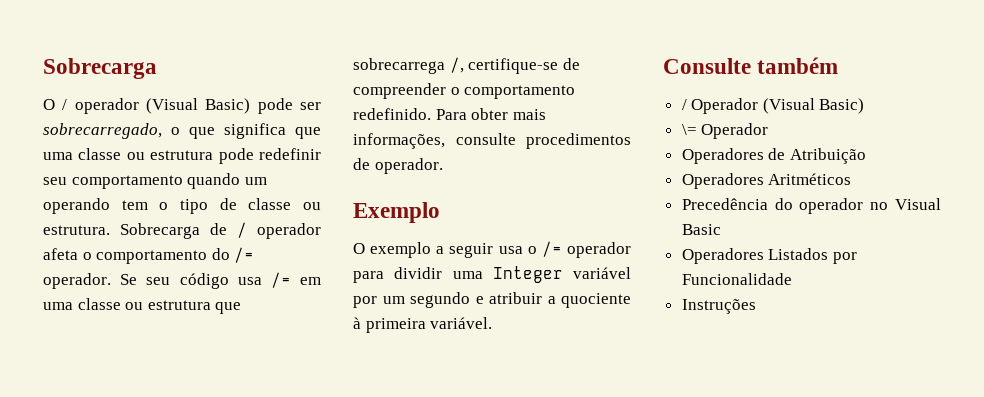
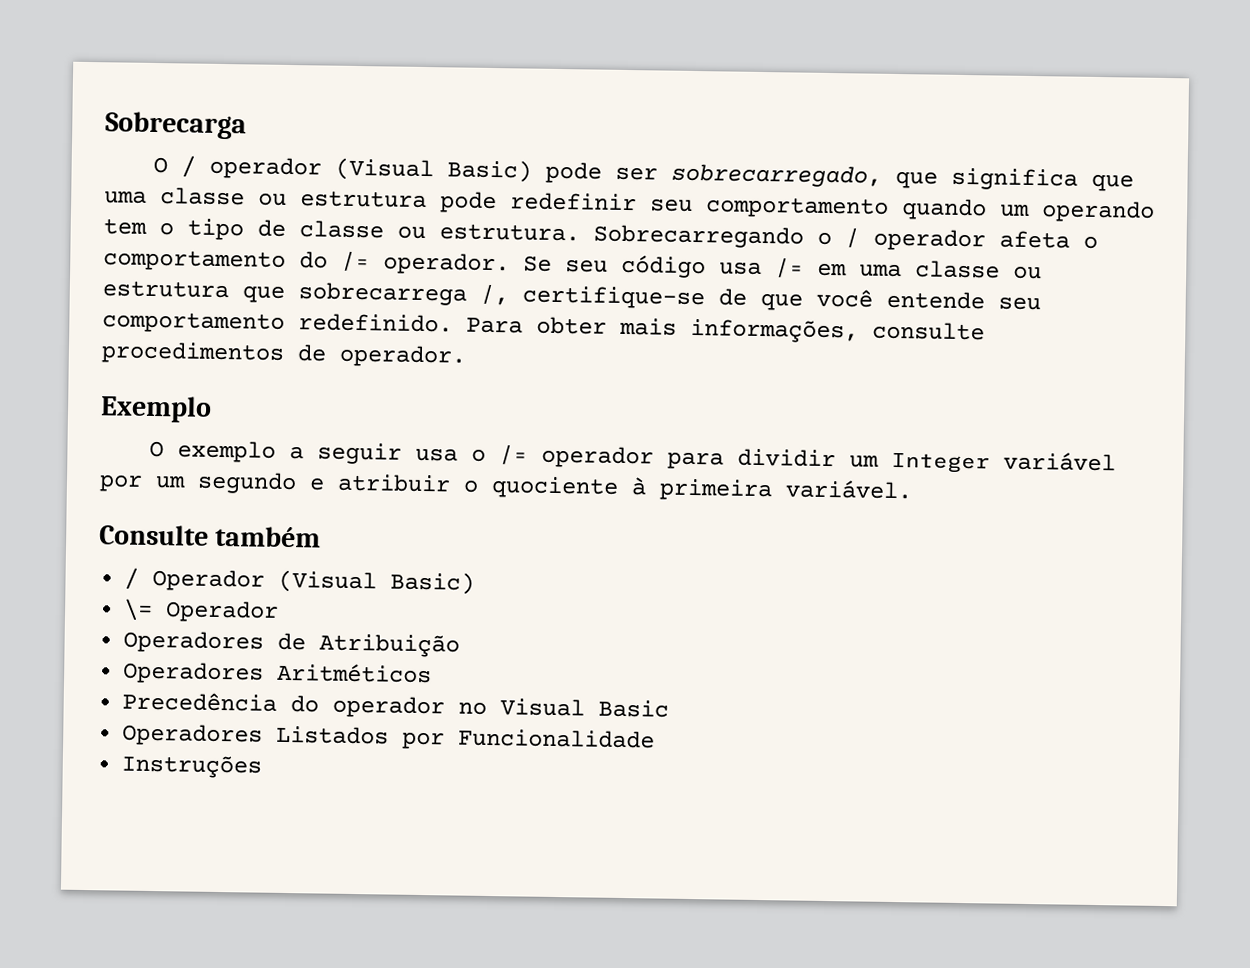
- O / operador (Visual Basic) pode ser sobrecarregado, o que significa que uma classe ou estrutura pode redefinir seu comportamento quando um operando tem o tipo de classe ou estrutura.
+ O / operador (Visual Basic) pode ser sobrecarregado, que significa que uma classe ou estrutura pode redefinir seu comportamento quando um operando tem o tipo de classe ou estrutura.
- Sobrecarga de / operador afeta o comportamento do /= operador.
+ Sobrecarregando o / operador afeta o comportamento do /= operador.
- Se seu código usa /= em uma classe ou estrutura que sobrecarrega /, certifique-se de compreender o comportamento redefinido.
+ Se seu código usa /= em uma classe ou estrutura que sobrecarrega /, certifique-se de que você entende seu comportamento redefinido.
- O exemplo a seguir usa o /= operador para dividir uma Integer variável por um segundo e atribuir a quociente à primeira variável.
+ O exemplo a seguir usa o /= operador para dividir um Integer variável por um segundo e atribuir o quociente à primeira variável.

